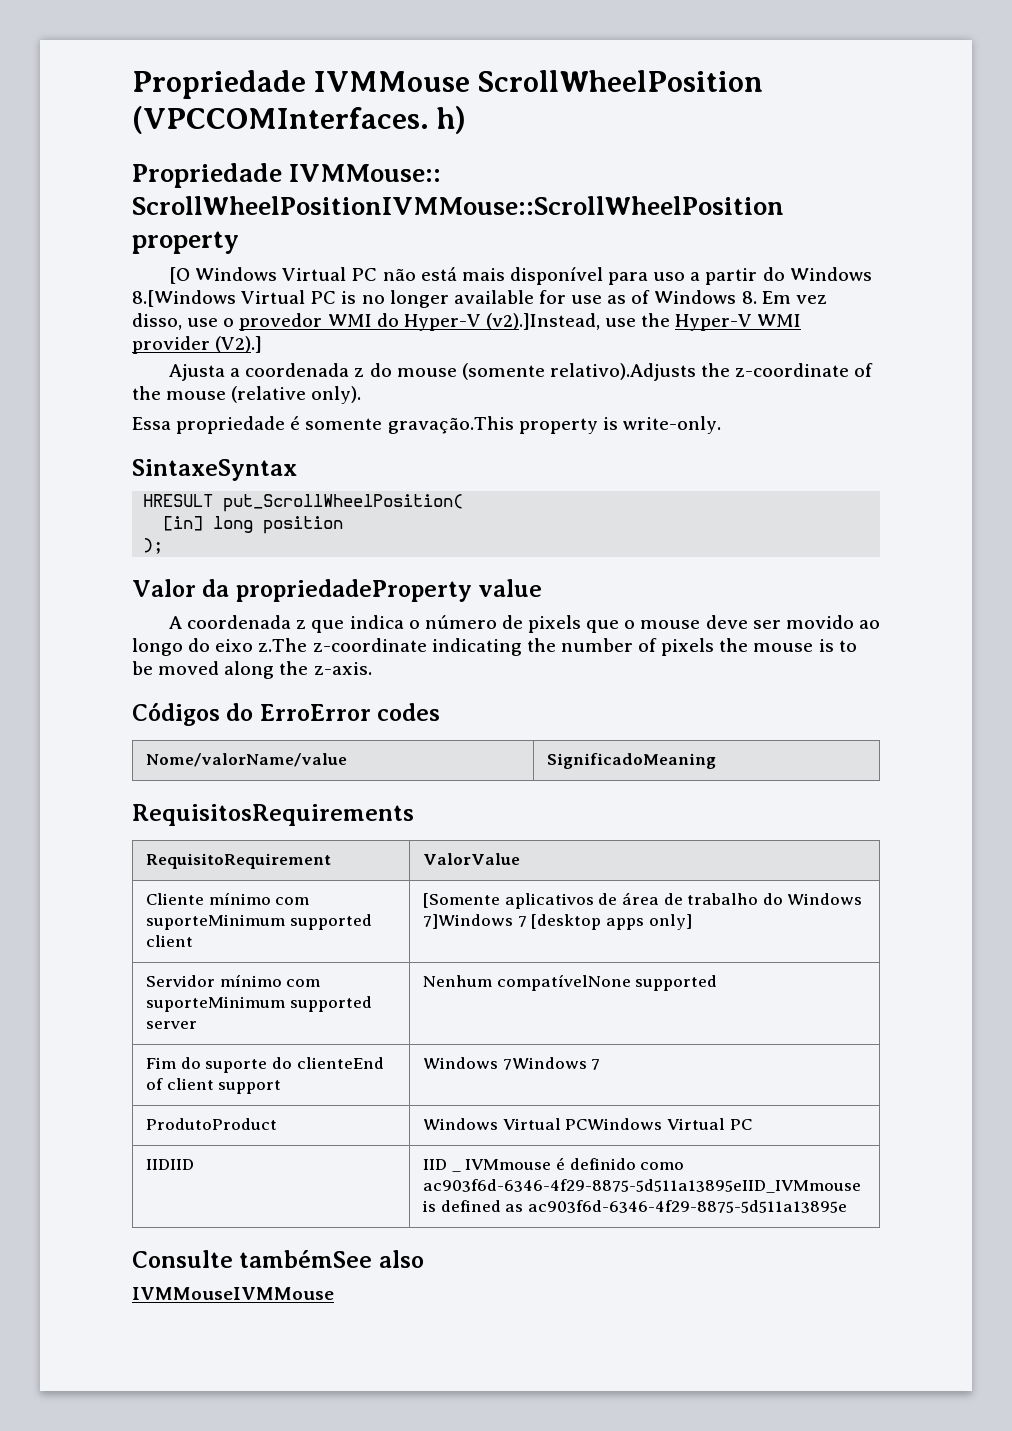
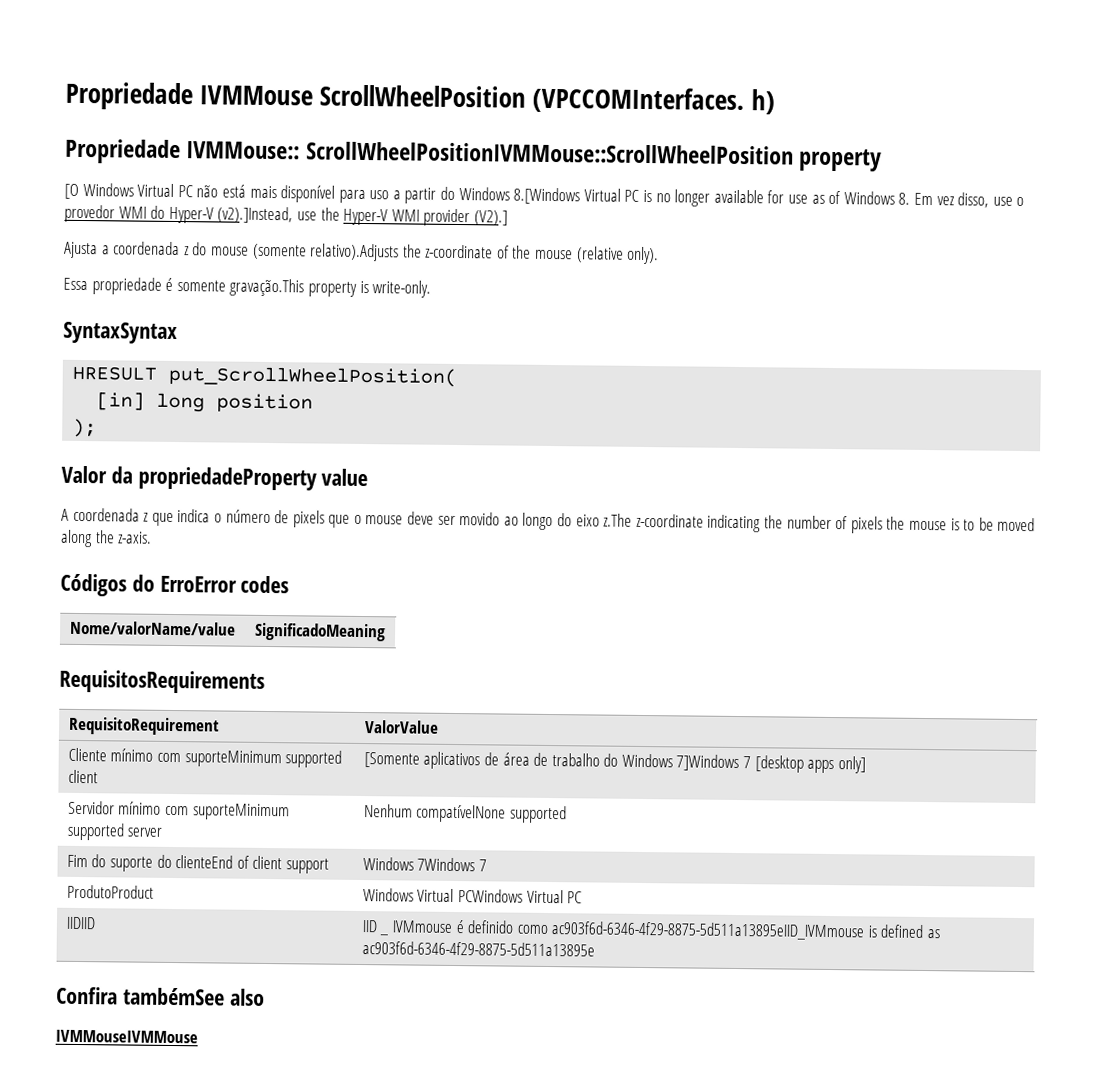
- SintaxeSyntax
+ SyntaxSyntax
- Consulte tambémSee also
+ Confira tambémSee also

